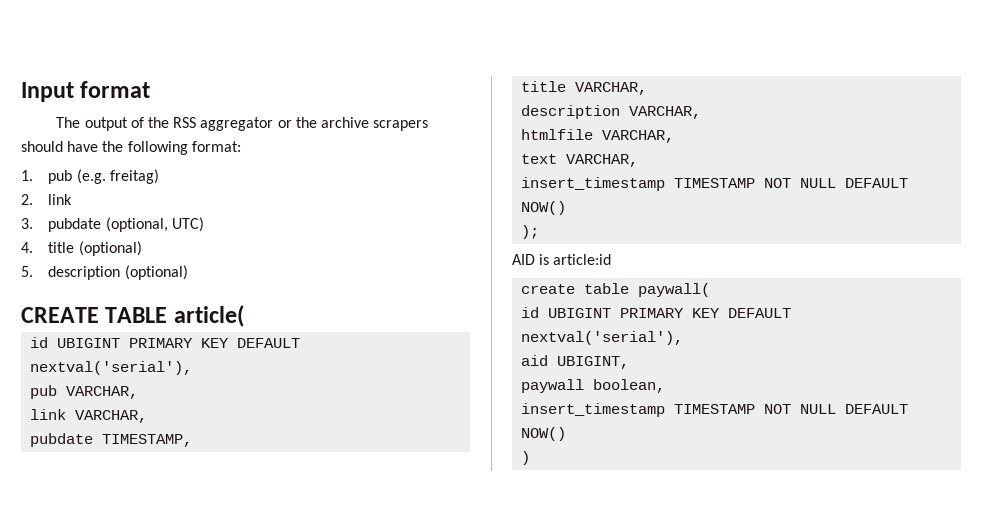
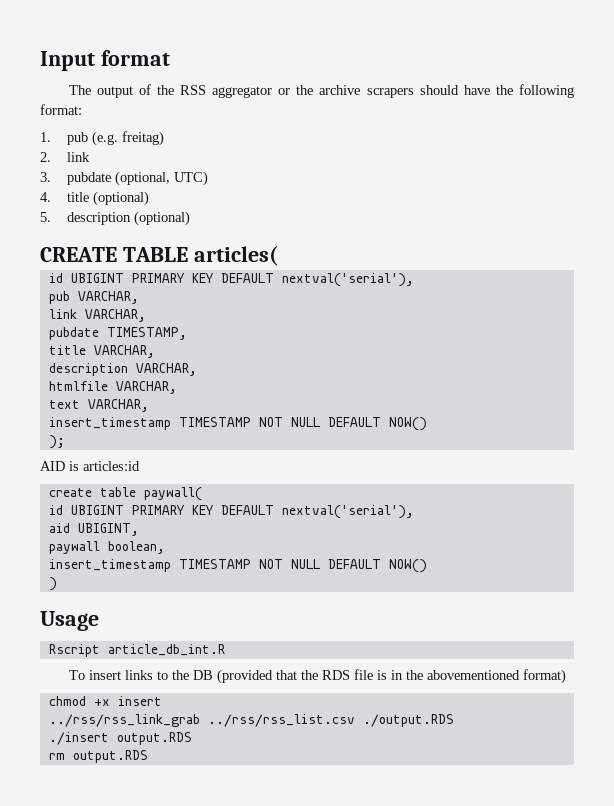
- CREATE TABLE article(
+ CREATE TABLE articles(
- AID is article:id
+ AID is articles:id
+ Usage
+ Rscript article_db_int.R
+ To insert links to the DB (provided that the RDS file is in the abovementioned format)
+ chmod +x insert
+ ../rss/rss_link_grab ../rss/rss_list.csv ./output.RDS
+ ./insert output.RDS
+ rm output.RDS

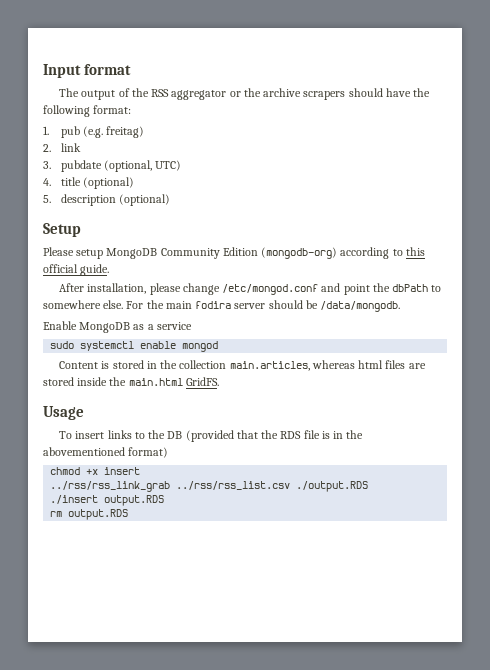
- CREATE TABLE articles(
- id UBIGINT PRIMARY KEY DEFAULT nextval('serial'),
- pub VARCHAR,
- link VARCHAR,
- pubdate TIMESTAMP,
- title VARCHAR,
- description VARCHAR,
- htmlfile VARCHAR,
- text VARCHAR,
- insert_timestamp TIMESTAMP NOT NULL DEFAULT NOW()
- );
- AID is articles:id
- create table paywall(
- id UBIGINT PRIMARY KEY DEFAULT nextval('serial'),
- aid UBIGINT,
- paywall boolean,
- insert_timestamp TIMESTAMP NOT NULL DEFAULT NOW()
- )
+ Setup
+ Please setup MongoDB Community Edition (mongodb-org) according to this official guide.
+ After installation, please change /etc/mongod.conf and point the dbPath to somewhere else. For the main fodira server should be /data/mongodb.
+ Enable MongoDB as a service
+ sudo systemctl enable mongod
+ Content is stored in the collection main.articles, whereas html files are stored inside the main.html GridFS.
- Rscript article_db_int.R

